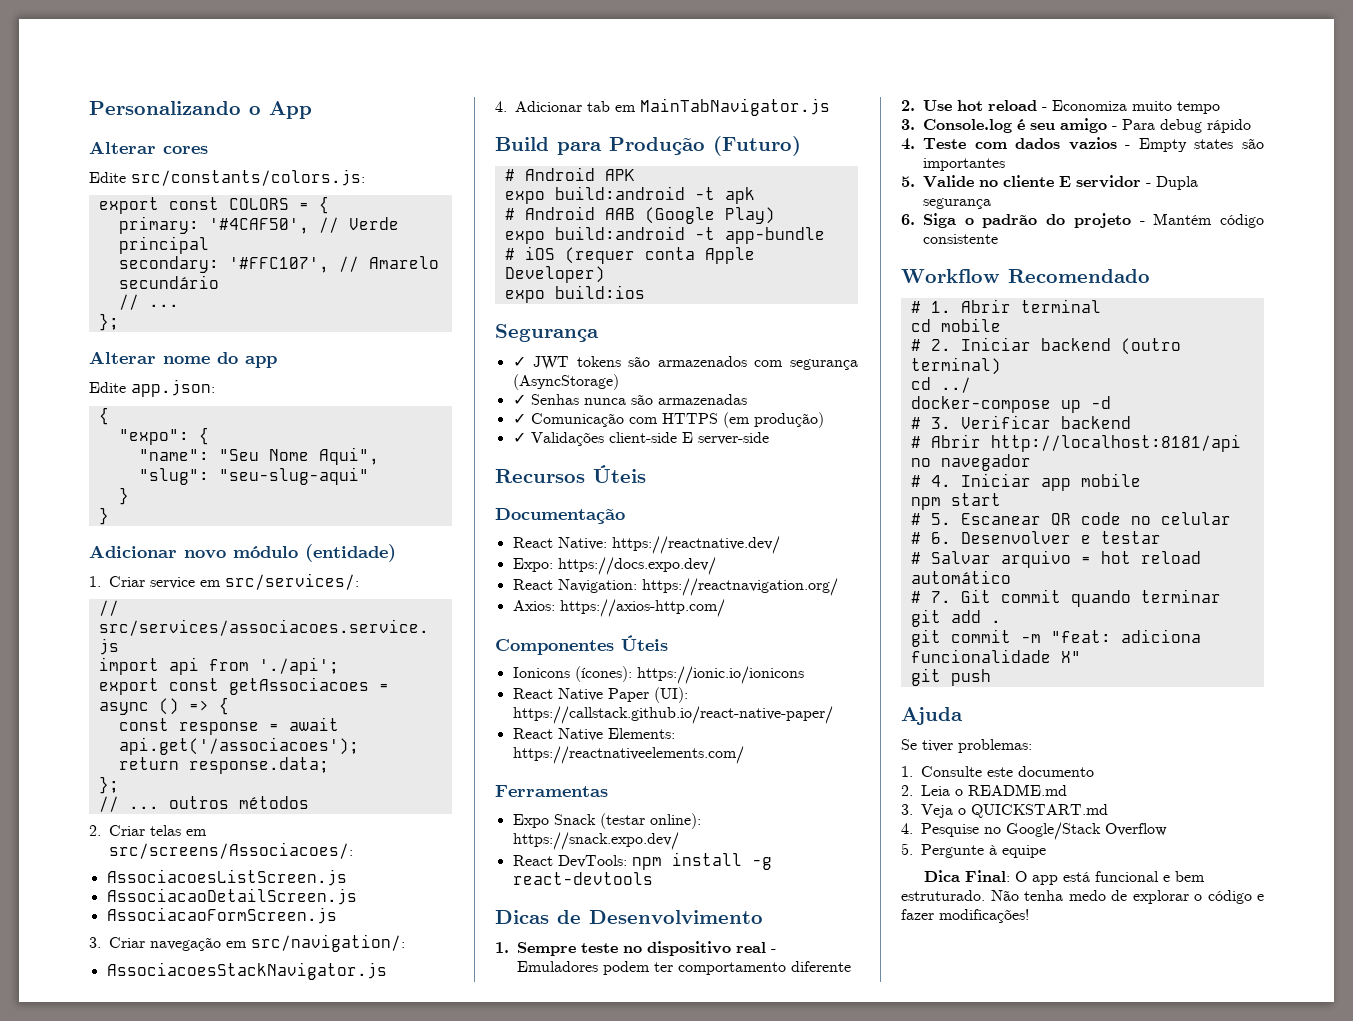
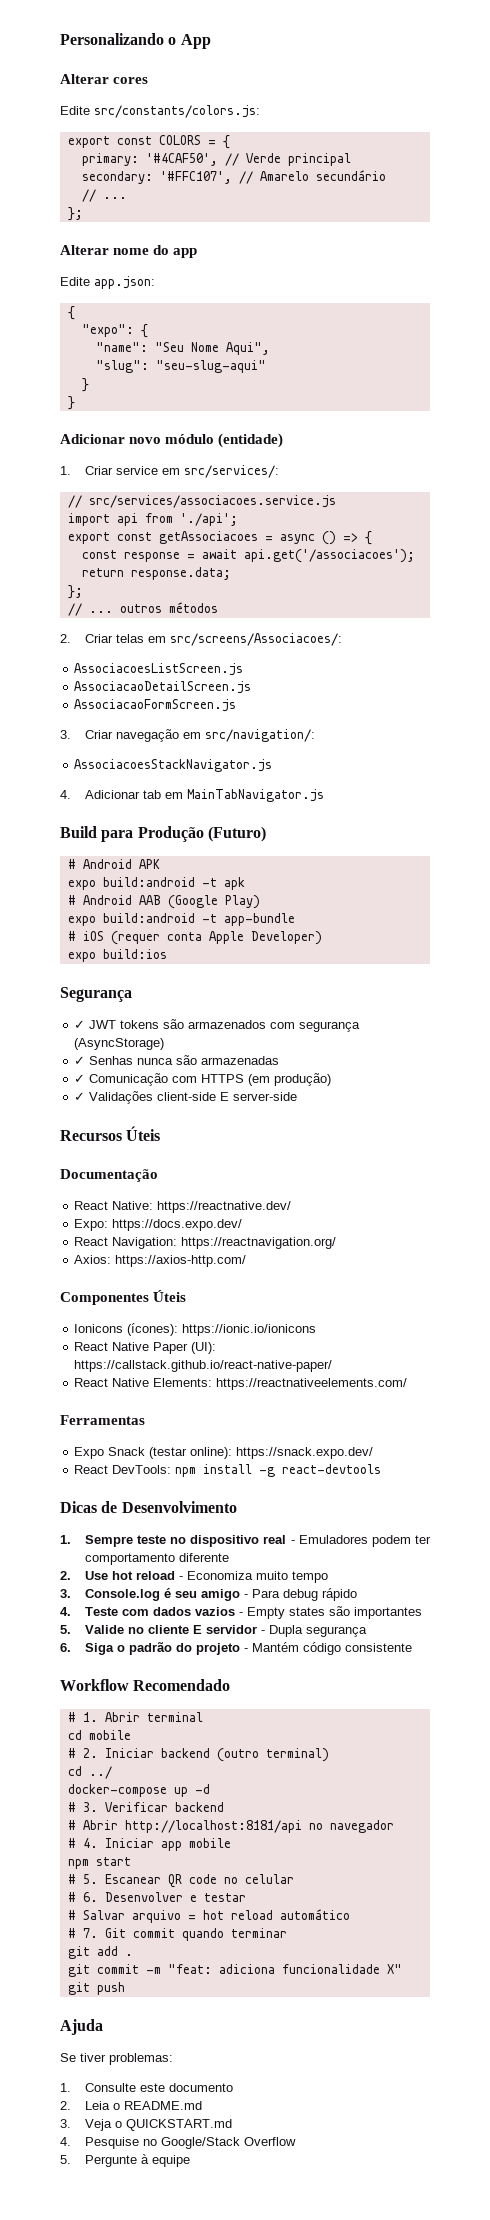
- Dica Final: O app está funcional e bem estruturado. Não tenha medo de explorar o código e fazer modificações!

